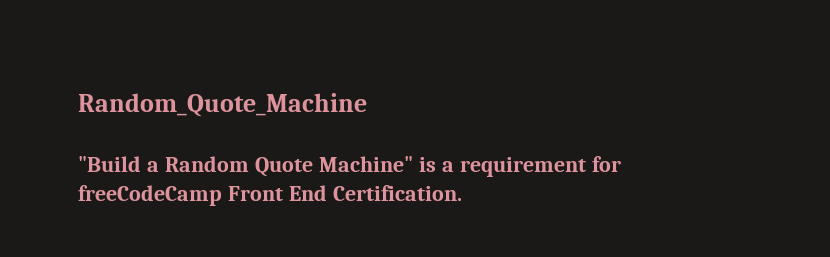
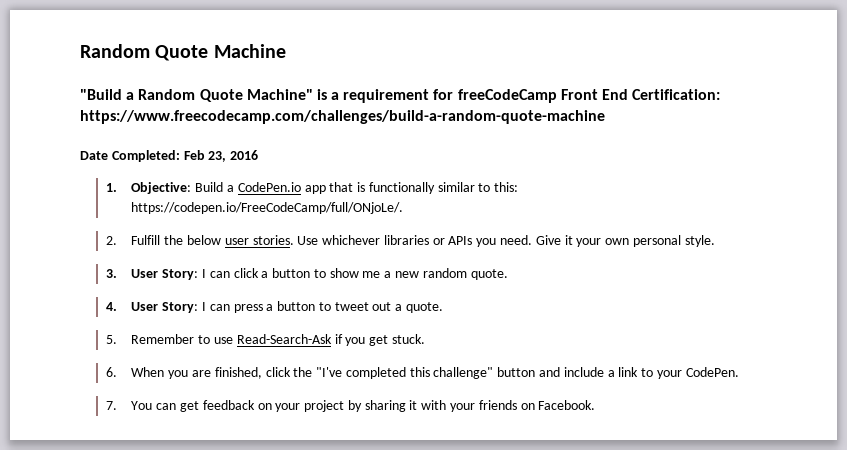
- Random_Quote_Machine
+ Random Quote Machine
- "Build a Random Quote Machine" is a requirement for freeCodeCamp Front End Certification.
+ "Build a Random Quote Machine" is a requirement for freeCodeCamp Front End Certification: https://www.freecodecamp.com/challenges/build-a-random-quote-machine
+ Date Completed: Feb 23, 2016
+ 1. Objective: Build a CodePen.io app that is functionally similar to this: https://codepen.io/FreeCodeCamp/full/ONjoLe/.
+ 2. Fulfill the below user stories. Use whichever libraries or APIs you need. Give it your own personal style.
+ 3. User Story: I can click a button to show me a new random quote.
+ 4. User Story: I can press a button to tweet out a quote.
+ 5. Remember to use Read-Search-Ask if you get stuck.
+ 6. When you are finished, click the "I've completed this challenge" button and include a link to your CodePen.
+ 7. You can get feedback on your project by sharing it with your friends on Facebook.

